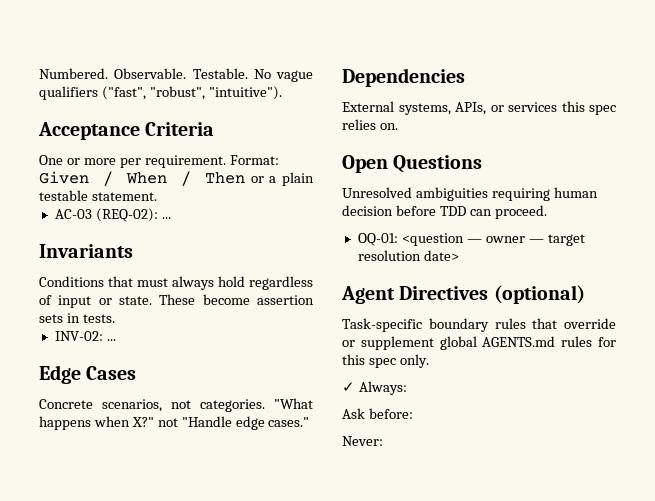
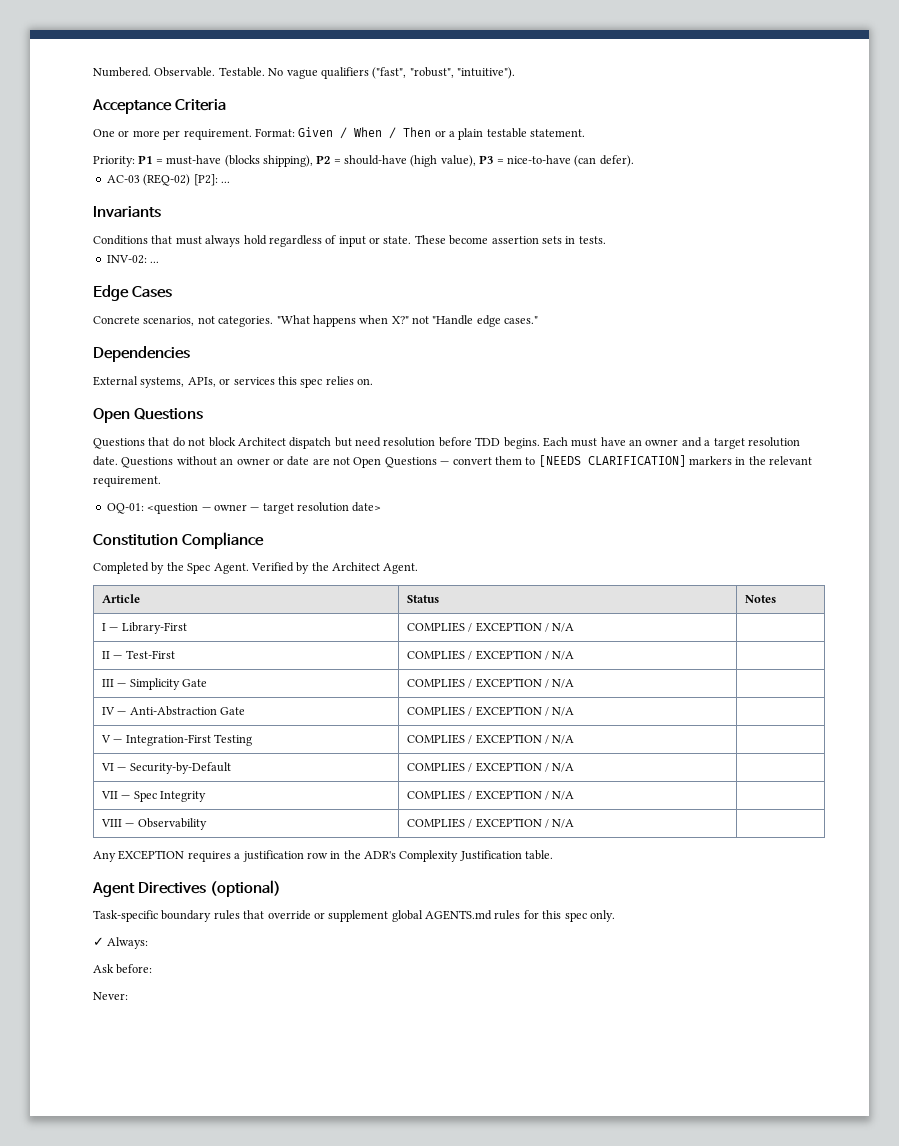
+ Priority: P1 = must-have (blocks shipping), P2 = should-have (high value), P3 = nice-to-have (can defer).
- AC-03 (REQ-02): ...
+ AC-03 (REQ-02) [P2]: ...
- Unresolved ambiguities requiring human decision before TDD can proceed.
+ Questions that do not block Architect dispatch but need resolution before TDD begins. Each must have an owner and a target resolution date. Questions without an owner or date are not Open Questions — convert them to [NEEDS CLARIFICATION] markers in the relevant requirement.
+ Constitution Compliance
+ Completed by the Spec Agent. Verified by the Architect Agent.
+ Article | Status | Notes
+ I — Library-First | COMPLIES / EXCEPTION / N/A |
+ II — Test-First | COMPLIES / EXCEPTION / N/A |
+ III — Simplicity Gate | COMPLIES / EXCEPTION / N/A |
+ IV — Anti-Abstraction Gate | COMPLIES / EXCEPTION / N/A |
+ V — Integration-First Testing | COMPLIES / EXCEPTION / N/A |
+ VI — Security-by-Default | COMPLIES / EXCEPTION / N/A |
+ VII — Spec Integrity | COMPLIES / EXCEPTION / N/A |
+ VIII — Observability | COMPLIES / EXCEPTION / N/A |
+ Any EXCEPTION requires a justification row in the ADR's Complexity Justification table.

